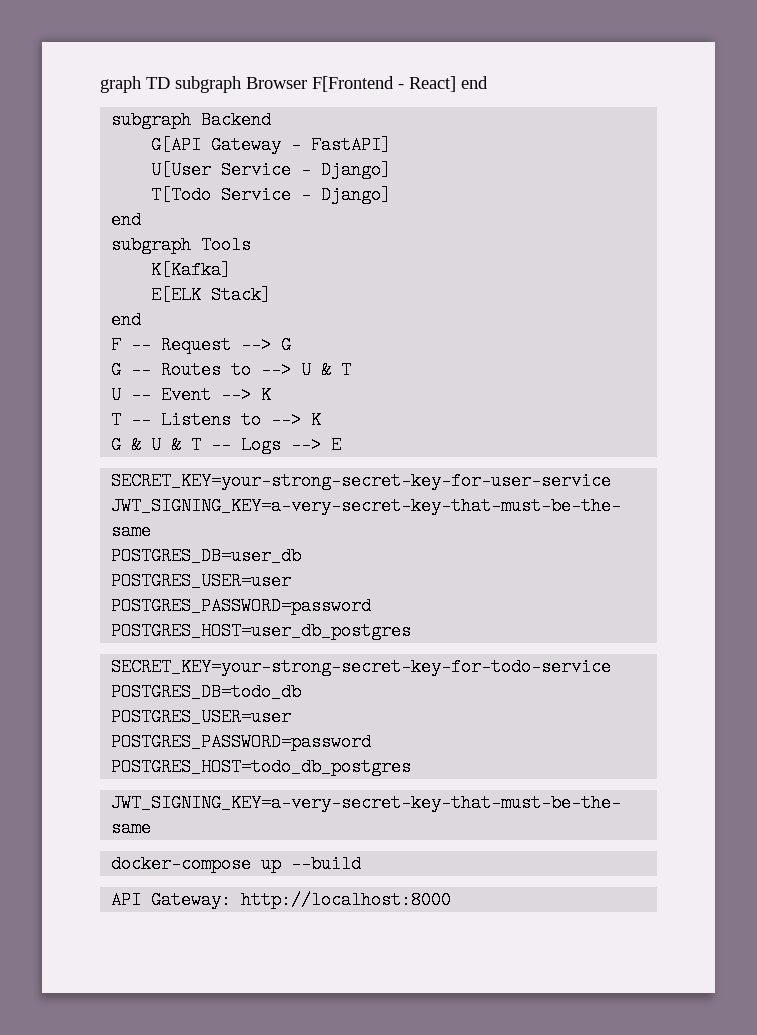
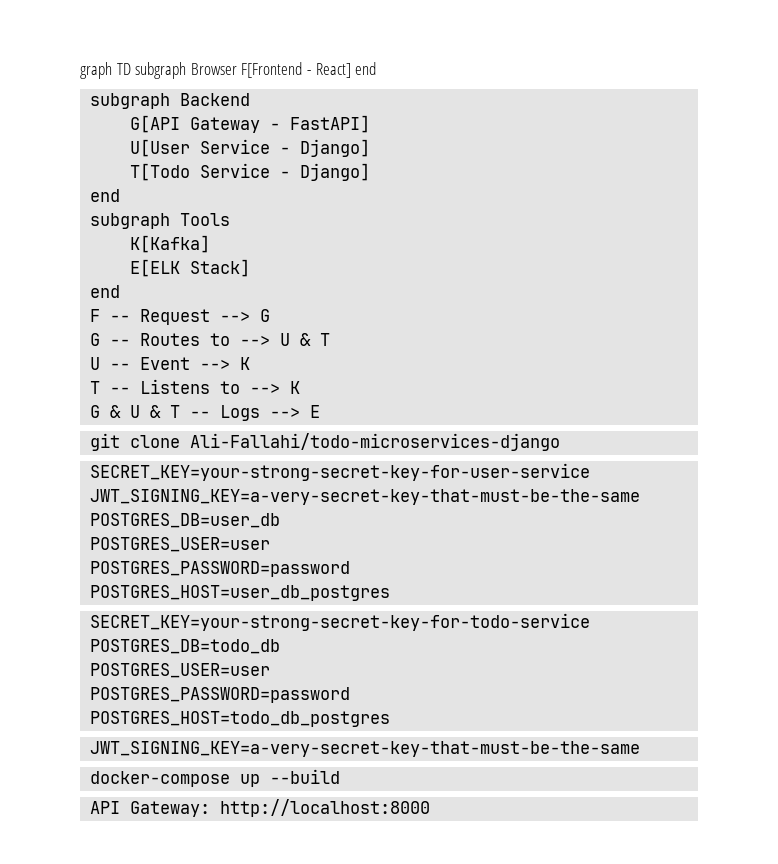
+ git clone Ali-Fallahi/todo-microservices-django

